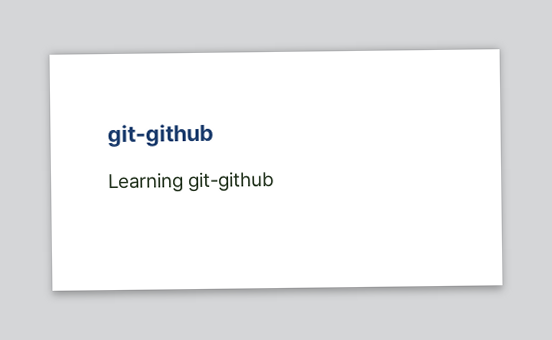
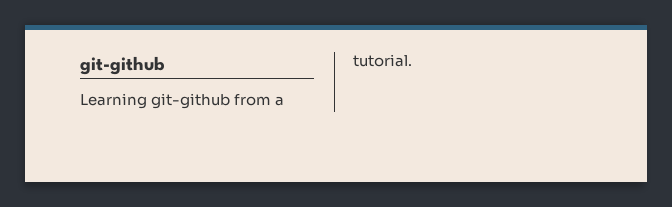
- Learning git-github
+ Learning git-github from a tutorial.

